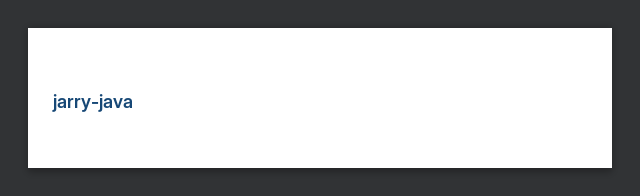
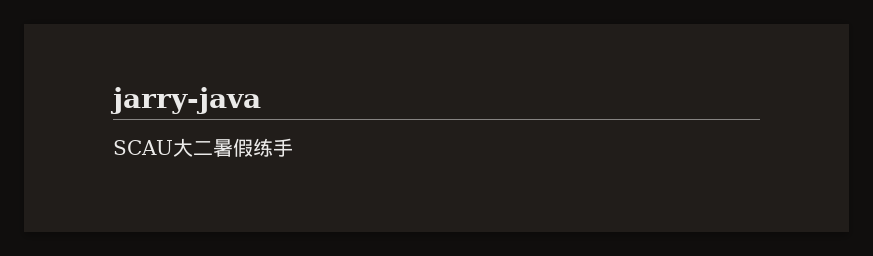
+ SCAU大二暑假练手

